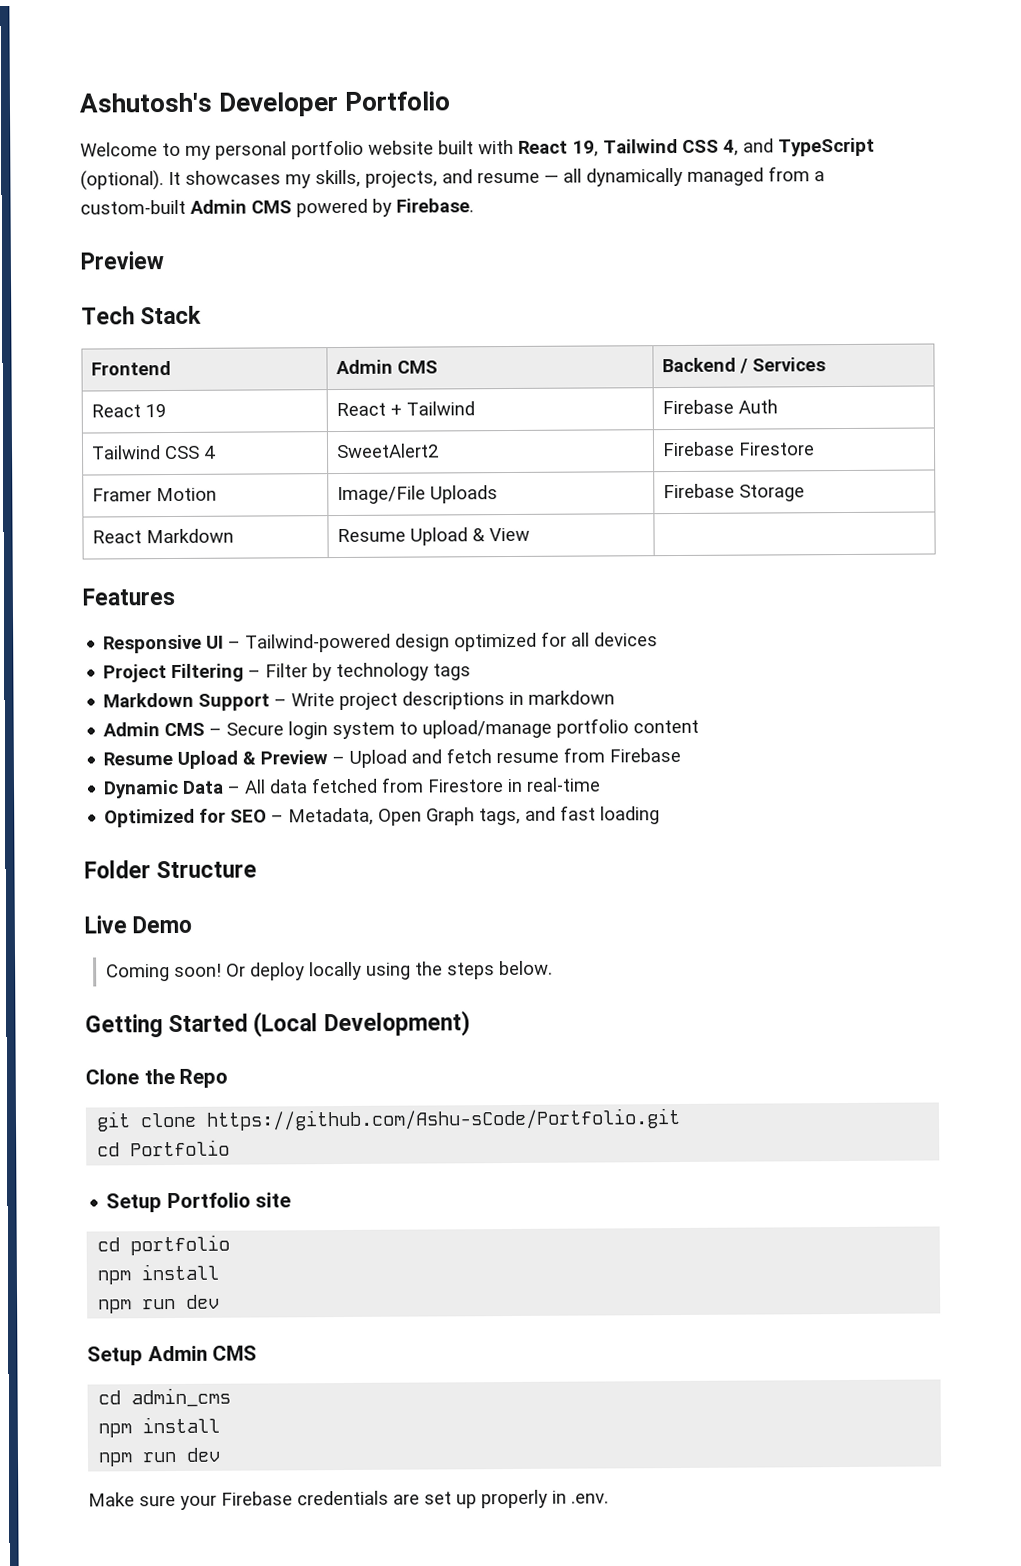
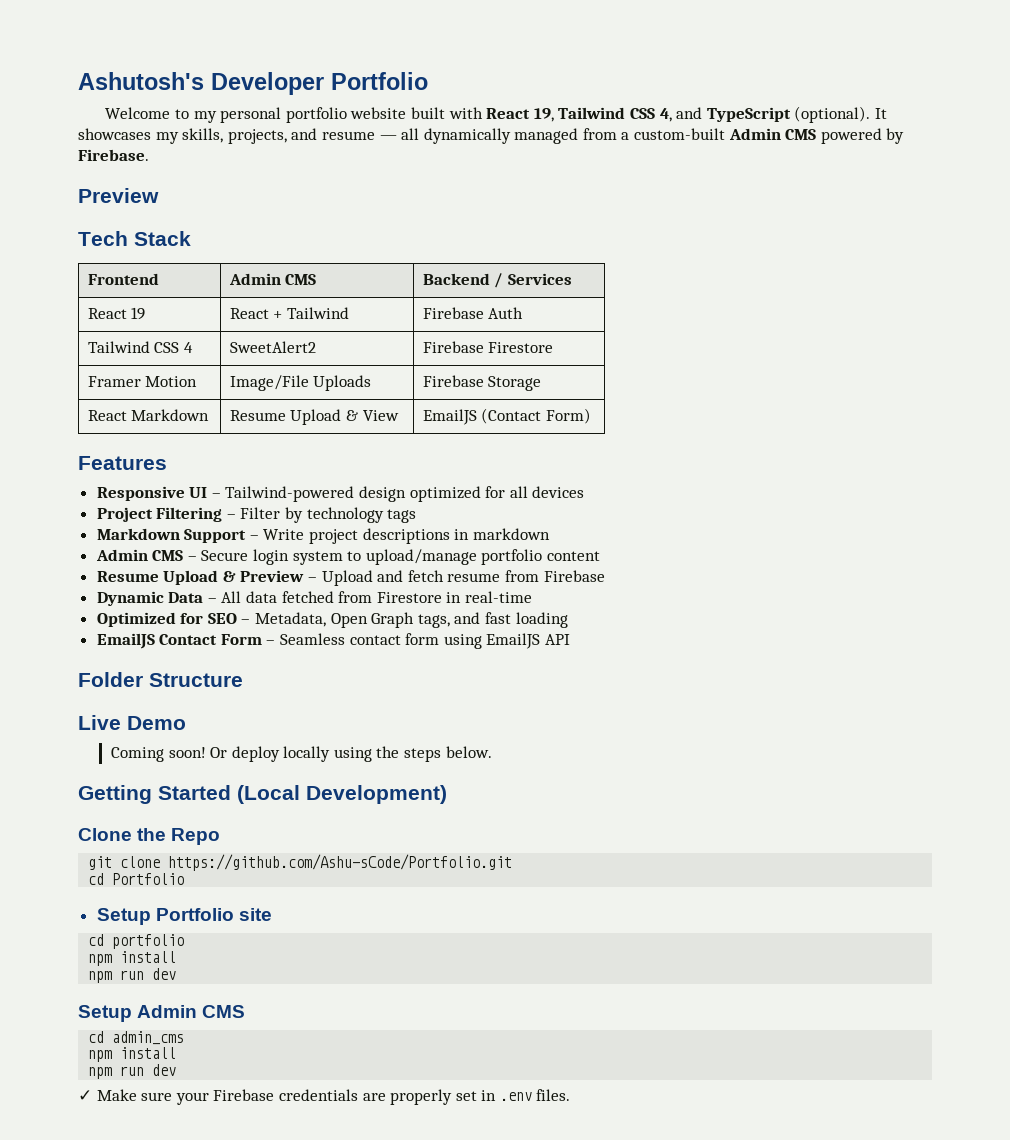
- React Markdown | Resume Upload & View |
+ React Markdown | Resume Upload & View | EmailJS (Contact Form)
+ EmailJS Contact Form – Seamless contact form using EmailJS API
- Make sure your Firebase credentials are set up properly in .env.
+ ✓ Make sure your Firebase credentials are properly set in .env files.

